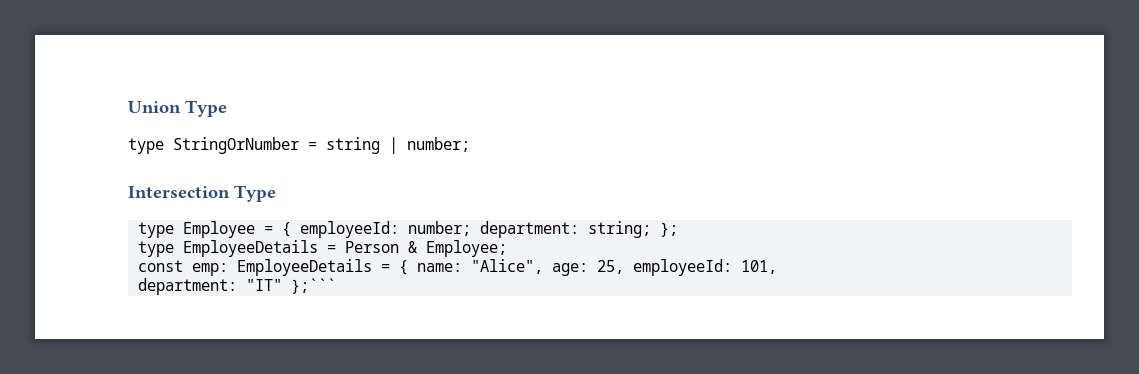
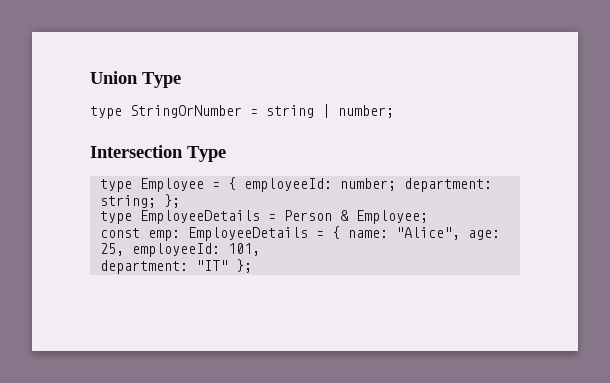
- department: "IT" };```
+ department: "IT" };

